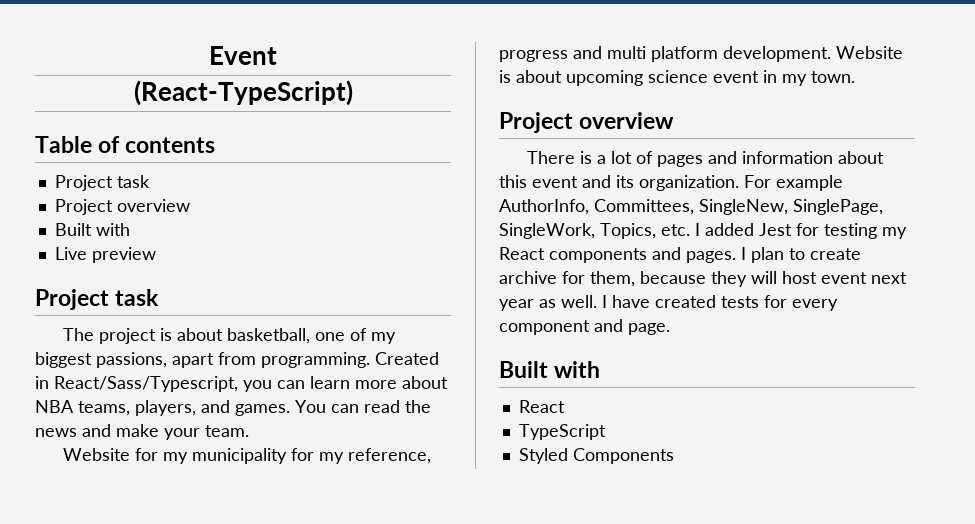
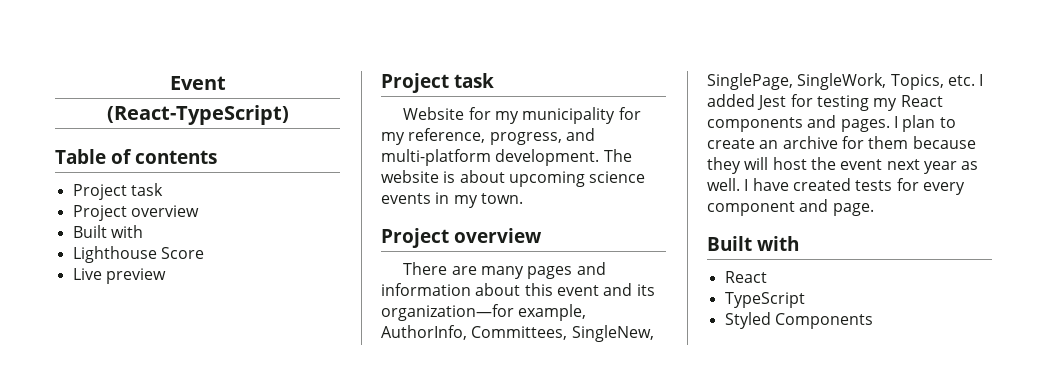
+ Lighthouse Score
- The project is about basketball, one of my biggest passions, apart from programming. Created in React/Sass/Typescript, you can learn more about NBA teams, players, and games. You can read the news and make your team.
- Website for my municipality for my reference, progress and multi platform development. Website is about upcoming science event in my town.
+ Website for my municipality for my reference, progress, and multi-platform development. The website is about upcoming science events in my town.
- There is a lot of pages and information about this event and its organization. For example AuthorInfo, Committees, SingleNew, SinglePage, SingleWork, Topics, etc. I added Jest for testing my React components and pages.
+ There are many pages and information about this event and its organization—for example, AuthorInfo, Committees, SingleNew, SinglePage, SingleWork, Topics, etc. I added Jest for testing my React components and pages.
- I plan to create archive for them, because they will host event next year as well.
+ I plan to create an archive for them because they will host the event next year as well.

